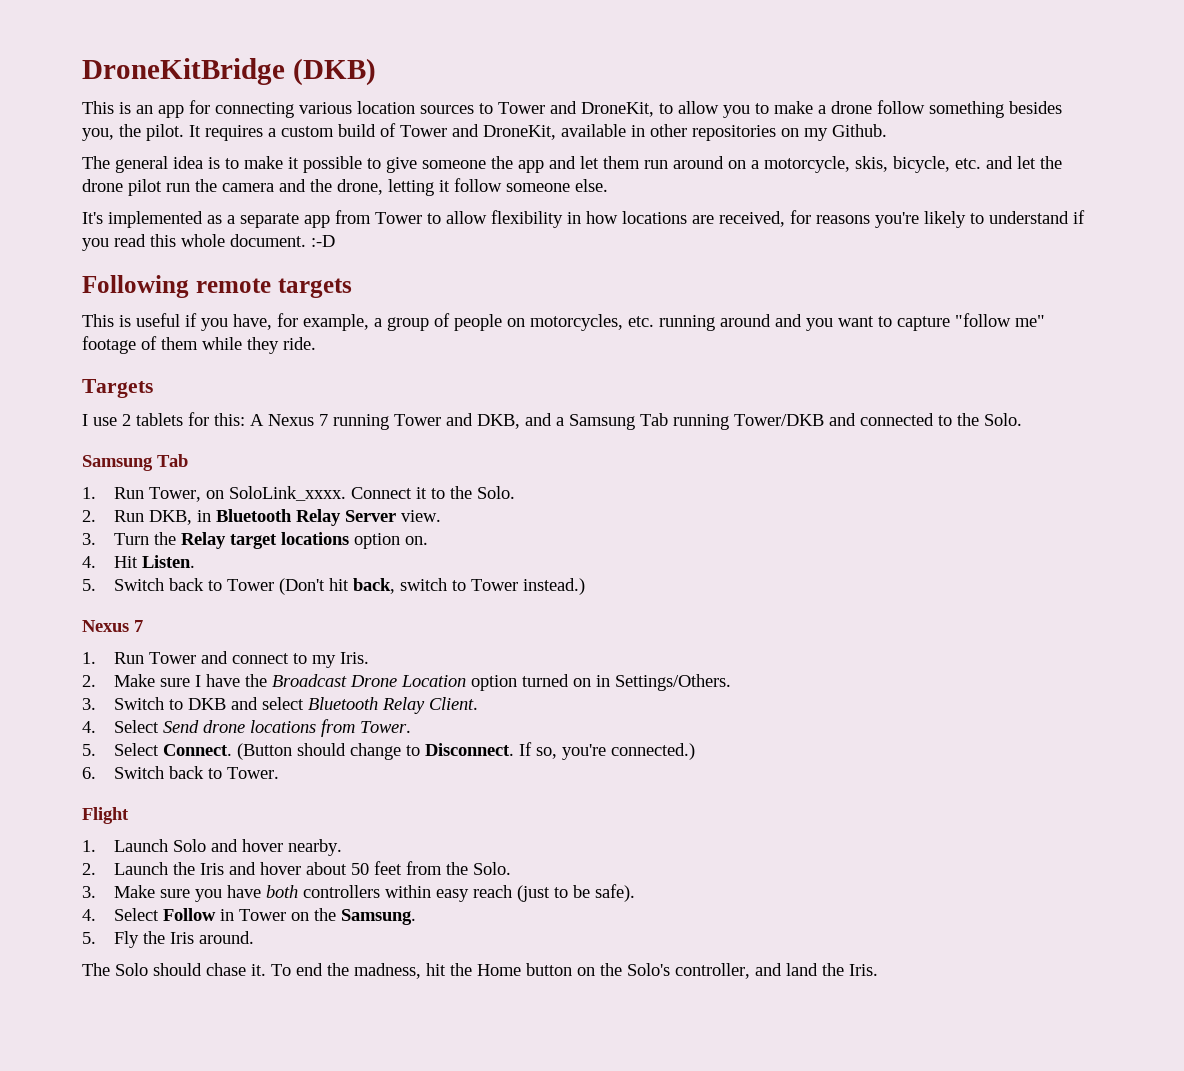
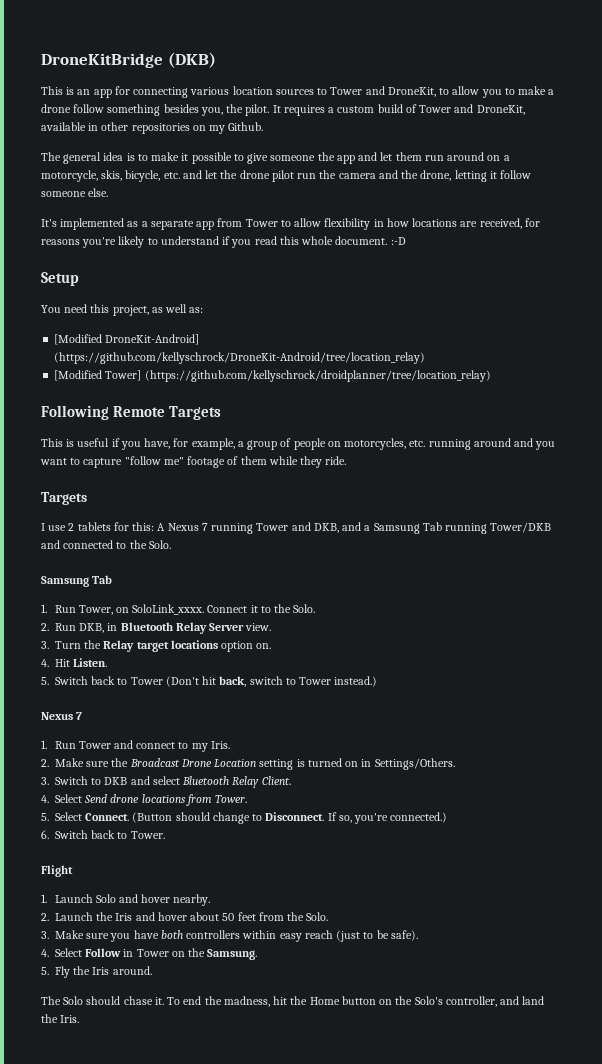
+ Setup
+ You need this project, as well as:
+ [Modified DroneKit-Android] (https://github.com/kellyschrock/DroneKit-Android/tree/location_relay)
+ [Modified Tower] (https://github.com/kellyschrock/droidplanner/tree/location_relay)
- Following remote targets
+ Following Remote Targets
- 2. Make sure I have the Broadcast Drone Location option turned on in Settings/Others.
+ 2. Make sure the Broadcast Drone Location setting is turned on in Settings/Others.

